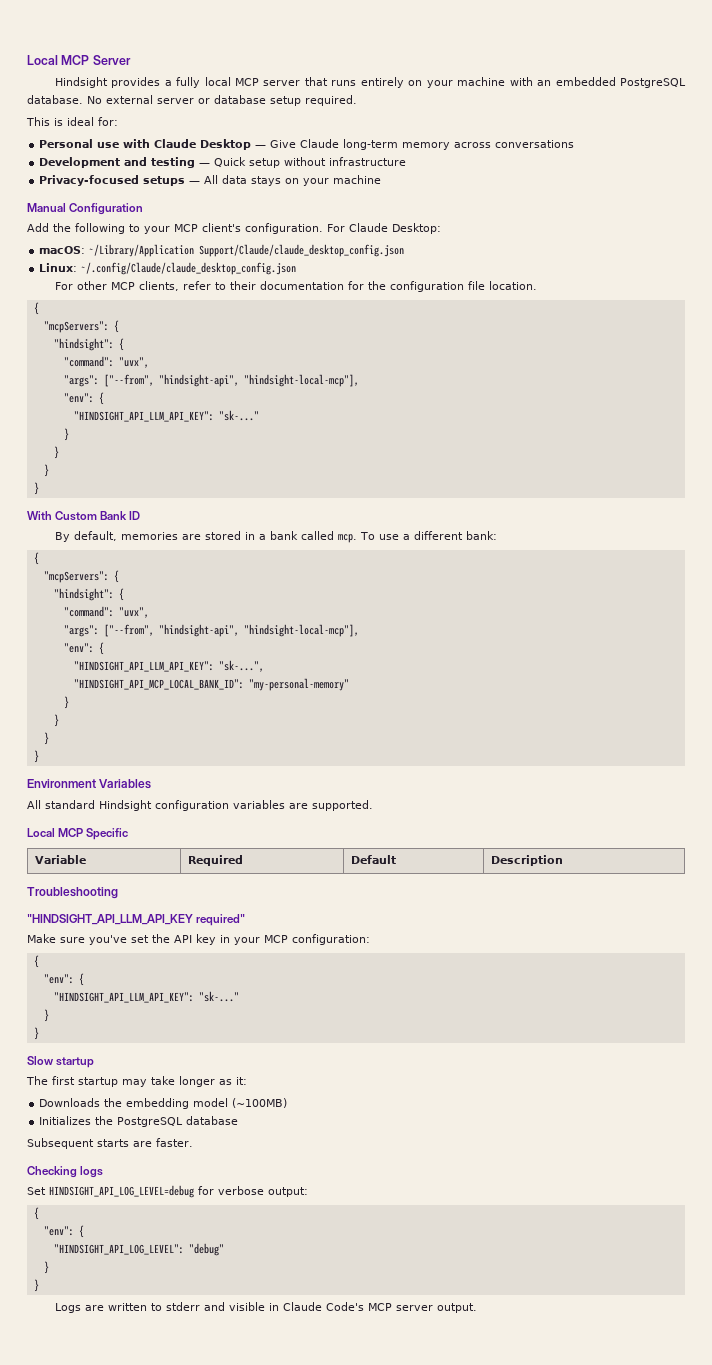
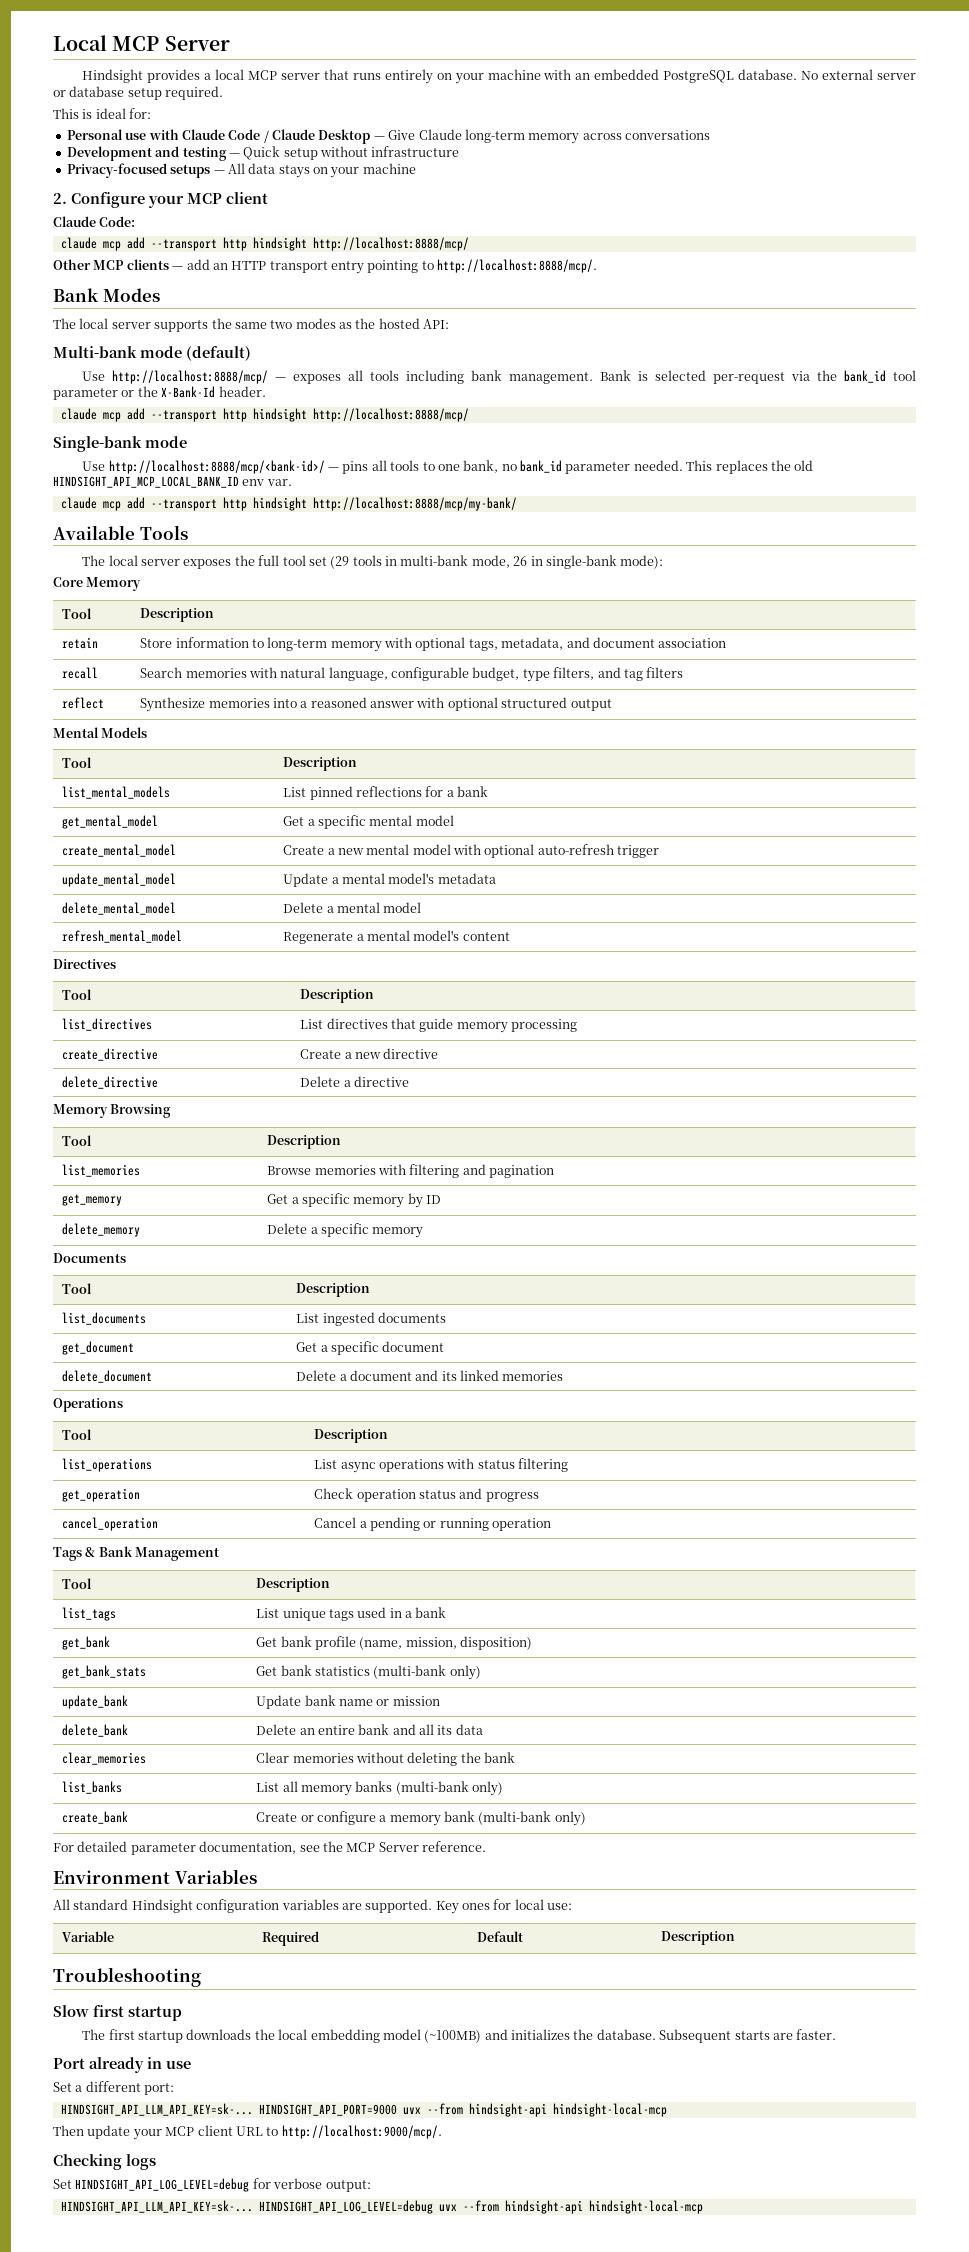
- Hindsight provides a fully local MCP server that runs entirely on your machine with an embedded PostgreSQL database.
+ Hindsight provides a local MCP server that runs entirely on your machine with an embedded PostgreSQL database.
- Personal use with Claude Desktop — Give Claude long-term memory across conversations
+ Personal use with Claude Code / Claude Desktop — Give Claude long-term memory across conversations
- Manual Configuration
- Add the following to your MCP client's configuration. For Claude Desktop:
- macOS: ~/Library/Application Support/Claude/claude_desktop_config.json
- Linux: ~/.config/Claude/claude_desktop_config.json
- For other MCP clients, refer to their documentation for the configuration file location.
- {
- "mcpServers": {
- "hindsight": {
- "command": "uvx",
- "args": ["--from", "hindsight-api", "hindsight-local-mcp"],
- "env": {
- "HINDSIGHT_API_LLM_API_KEY": "sk-..."
- }
- }
- }
- }
- With Custom Bank ID
- By default, memories are stored in a bank called mcp. To use a different bank:
- {
- "mcpServers": {
- "hindsight": {
- "command": "uvx",
- "args": ["--from", "hindsight-api", "hindsight-local-mcp"],
- "env": {
- "HINDSIGHT_API_LLM_API_KEY": "sk-...",
- "HINDSIGHT_API_MCP_LOCAL_BANK_ID": "my-personal-memory"
- }
- }
- }
- }
+ 2. Configure your MCP client
+ Claude Code:
+ claude mcp add --transport http hindsight http://localhost:8888/mcp/
+ Other MCP clients — add an HTTP transport entry pointing to http://localhost:8888/mcp/.
+ Bank Modes
+ The local server supports the same two modes as the hosted API:
+ Multi-bank mode (default)
+ Use http://localhost:8888/mcp/ — exposes all tools including bank management. Bank is selected per-request via the bank_id tool parameter or the X-Bank-Id header.
+ claude mcp add --transport http hindsight http://localhost:8888/mcp/
+ Single-bank mode
+ Use http://localhost:8888/mcp/<bank-id>/ — pins all tools to one bank, no bank_id parameter needed. This replaces the old HINDSIGHT_API_MCP_LOCAL_BANK_ID env var.
+ claude mcp add --transport http hindsight http://localhost:8888/mcp/my-bank/
+ Available Tools
+ The local server exposes the full tool set (29 tools in multi-bank mode, 26 in single-bank mode):
+ Core Memory
+ Tool | Description
+ retain | Store information to long-term memory with optional tags, metadata, and document association
+ recall | Search memories with natural language, configurable budget, type filters, and tag filters
+ reflect | Synthesize memories into a reasoned answer with optional structured output
+ Mental Models
+ Tool | Description
+ list_mental_models | List pinned reflections for a bank
+ get_mental_model | Get a specific mental model
+ create_mental_model | Create a new mental model with optional auto-refresh trigger
+ update_mental_model | Update a mental model's metadata
+ delete_mental_model | Delete a mental model
+ refresh_mental_model | Regenerate a mental model's content
+ Directives
+ Tool | Description
+ list_directives | List directives that guide memory processing
+ create_directive | Create a new directive
+ delete_directive | Delete a directive
+ Memory Browsing
+ Tool | Description
+ list_memories | Browse memories with filtering and pagination
+ get_memory | Get a specific memory by ID
+ delete_memory | Delete a specific memory
+ Documents
+ Tool | Description
+ list_documents | List ingested documents
+ get_document | Get a specific document
+ delete_document | Delete a document and its linked memories
+ Operations
+ Tool | Description
+ list_operations | List async operations with status filtering
+ get_operation | Check operation status and progress
+ cancel_operation | Cancel a pending or running operation
+ Tags & Bank Management
+ Tool | Description
+ list_tags | List unique tags used in a bank
+ get_bank | Get bank profile (name, mission, disposition)
+ get_bank_stats | Get bank statistics (multi-bank only)
+ update_bank | Update bank name or mission
+ delete_bank | Delete an entire bank and all its data
+ clear_memories | Clear memories without deleting the bank
+ list_banks | List all memory banks (multi-bank only)
+ create_bank | Create or configure a memory bank (multi-bank only)
+ For detailed parameter documentation, see the MCP Server reference.
- All standard Hindsight configuration variables are supported.
- Local MCP Specific
+ All standard Hindsight configuration variables are supported. Key ones for local use:
- "HINDSIGHT_API_LLM_API_KEY required"
- Make sure you've set the API key in your MCP configuration:
- {
- "env": {
- "HINDSIGHT_API_LLM_API_KEY": "sk-..."
- }
- }
- Slow startup
+ Slow first startup
- The first startup may take longer as it:
- Downloads the embedding model (~100MB)
- Initializes the PostgreSQL database
- Subsequent starts are faster.
+ The first startup downloads the local embedding model (~100MB) and initializes the database. Subsequent starts are faster.
+ Port already in use
+ Set a different port:
+ HINDSIGHT_API_LLM_API_KEY=sk-... HINDSIGHT_API_PORT=9000 uvx --from hindsight-api hindsight-local-mcp
+ Then update your MCP client URL to http://localhost:9000/mcp/.
  Set HINDSIGHT_API_LOG_LEVEL=debug for verbose output:
- {
- "env": {
- "HINDSIGHT_API_LOG_LEVEL": "debug"
- }
- }
- Logs are written to stderr and visible in Claude Code's MCP server output.
+ HINDSIGHT_API_LLM_API_KEY=sk-... HINDSIGHT_API_LOG_LEVEL=debug uvx --from hindsight-api hindsight-local-mcp

